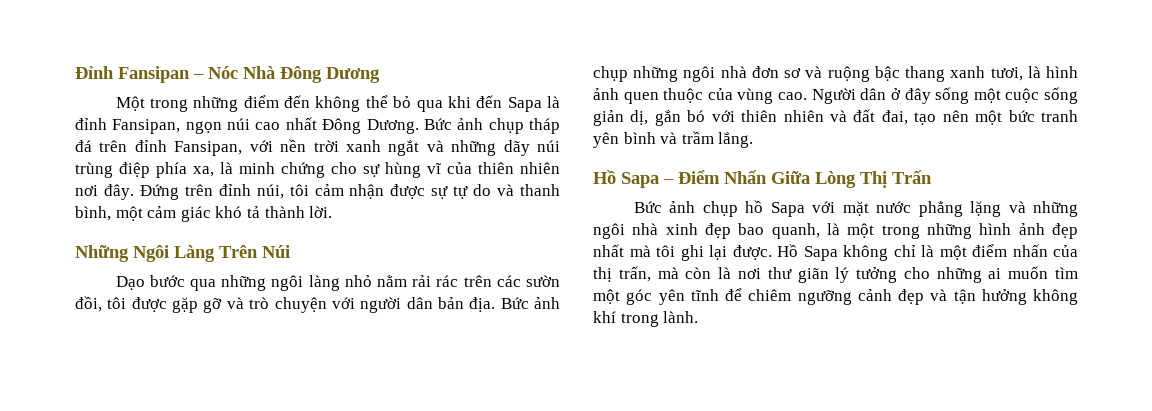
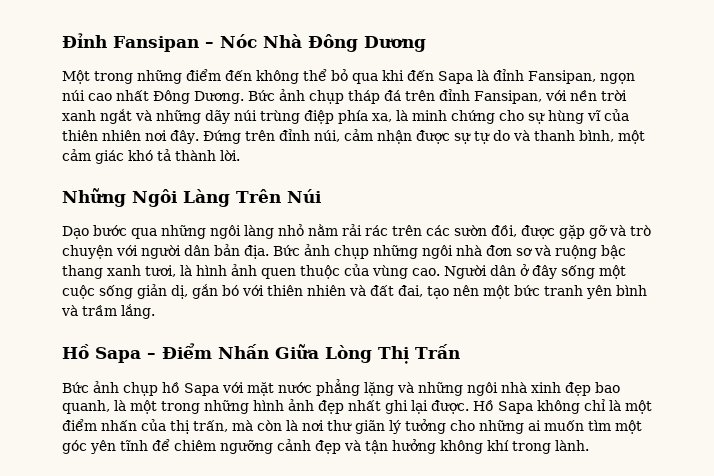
- Đứng trên đỉnh núi, tôi cảm nhận được sự tự do và thanh bình, một cảm giác khó tả thành lời.
+ Đứng trên đỉnh núi, cảm nhận được sự tự do và thanh bình, một cảm giác khó tả thành lời.
- Dạo bước qua những ngôi làng nhỏ nằm rải rác trên các sườn đồi, tôi được gặp gỡ và trò chuyện với người dân bản địa.
+ Dạo bước qua những ngôi làng nhỏ nằm rải rác trên các sườn đồi, được gặp gỡ và trò chuyện với người dân bản địa.
- Bức ảnh chụp hồ Sapa với mặt nước phẳng lặng và những ngôi nhà xinh đẹp bao quanh, là một trong những hình ảnh đẹp nhất mà tôi ghi lại được.
+ Bức ảnh chụp hồ Sapa với mặt nước phẳng lặng và những ngôi nhà xinh đẹp bao quanh, là một trong những hình ảnh đẹp nhất ghi lại được.

